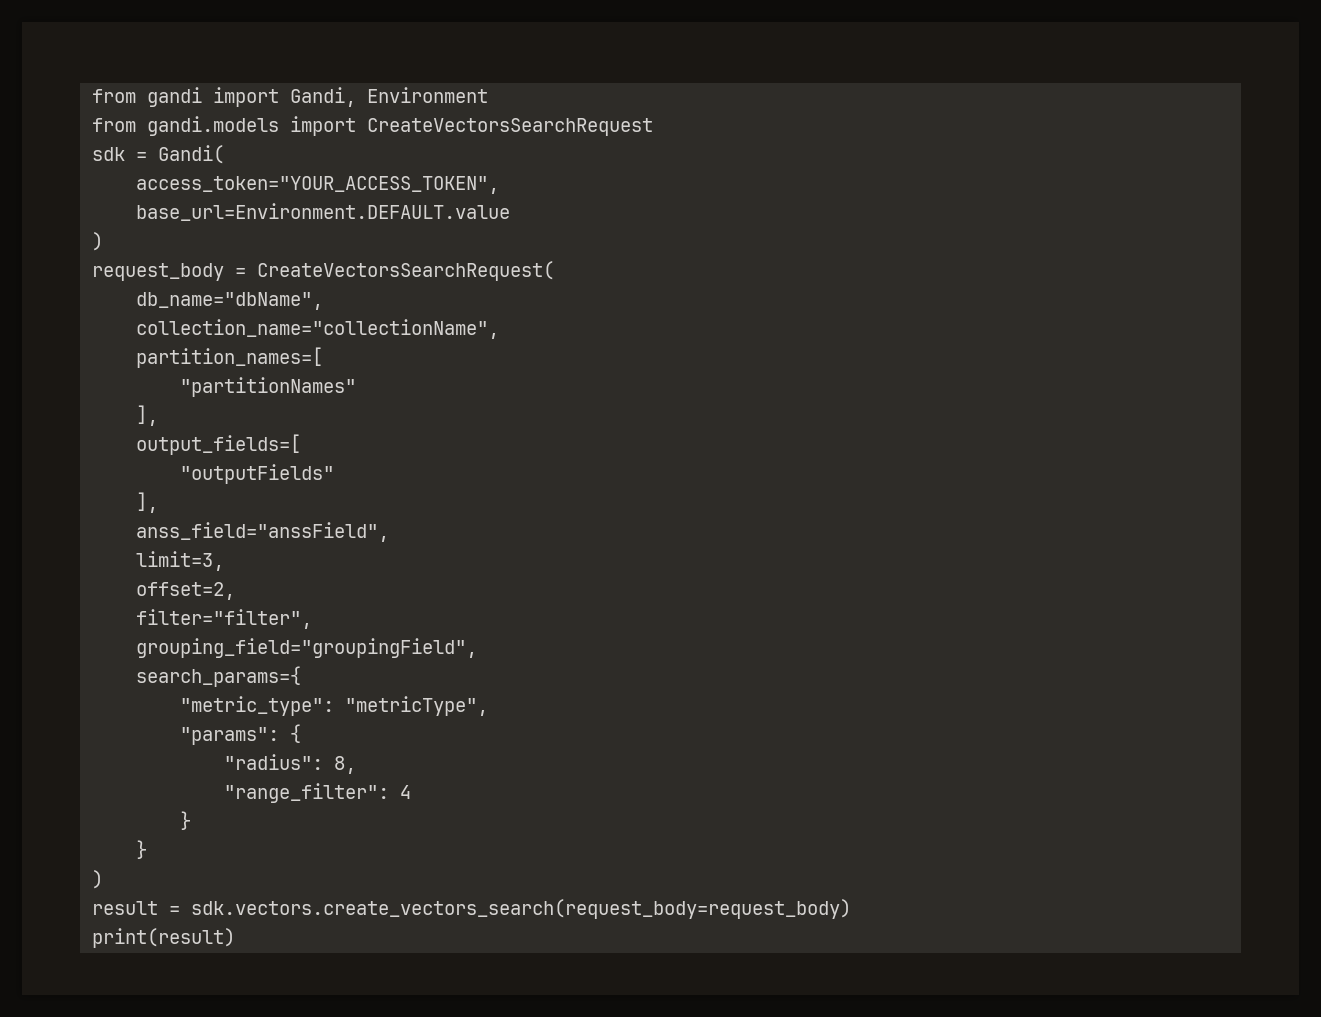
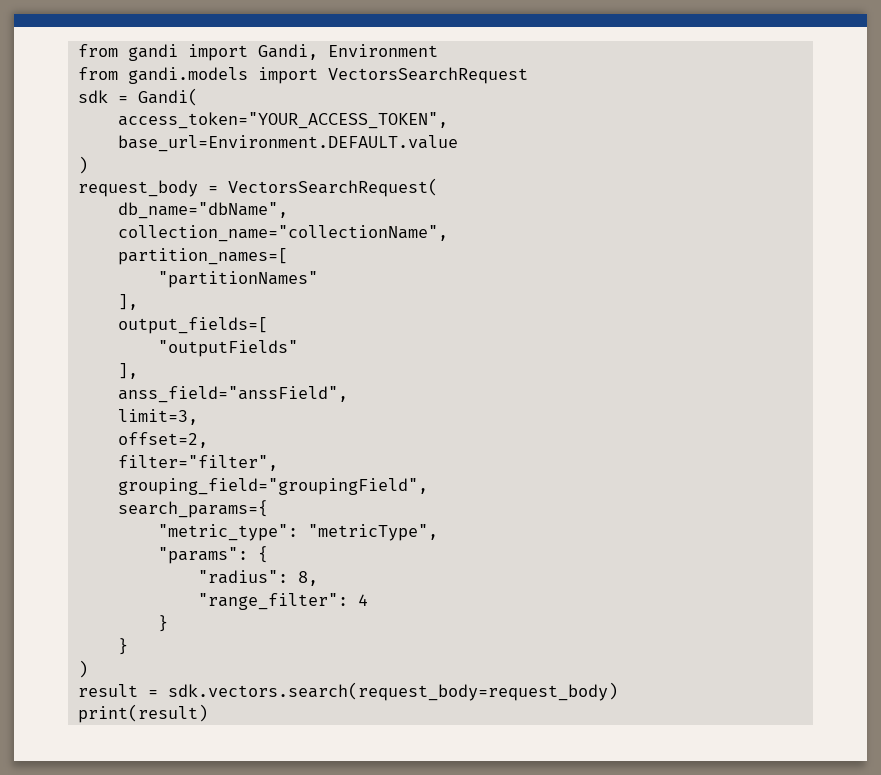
- from gandi.models import CreateVectorsSearchRequest
+ from gandi.models import VectorsSearchRequest
- request_body = CreateVectorsSearchRequest(
+ request_body = VectorsSearchRequest(
- result = sdk.vectors.create_vectors_search(request_body=request_body)
+ result = sdk.vectors.search(request_body=request_body)

